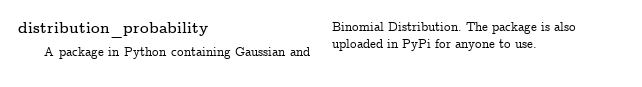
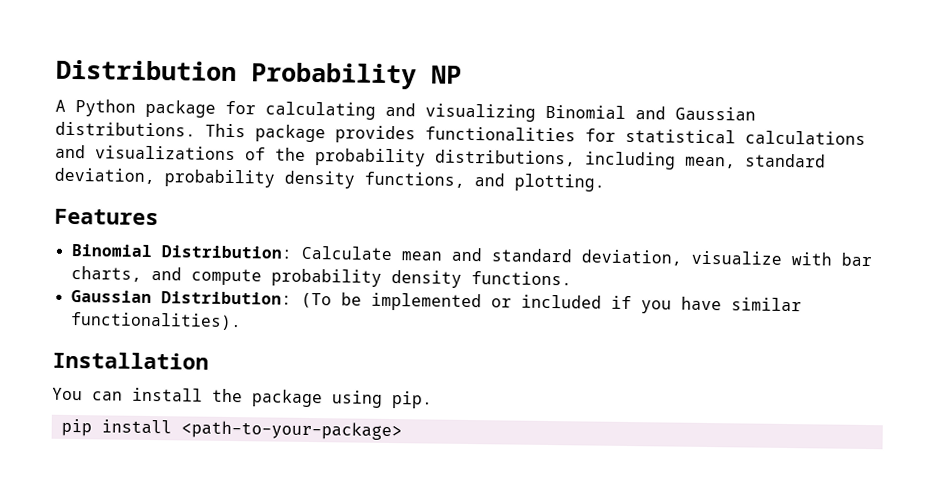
- distribution_probability
- A package in Python containing Gaussian and Binomial Distribution. The package is also uploaded in PyPi for anyone to use.
+ Distribution Probability NP
+ A Python package for calculating and visualizing Binomial and Gaussian distributions. This package provides functionalities for statistical calculations and visualizations of the probability distributions, including mean, standard deviation, probability density functions, and plotting.
+ Features
+ Binomial Distribution: Calculate mean and standard deviation, visualize with bar charts, and compute probability density functions.
+ Gaussian Distribution: (To be implemented or included if you have similar functionalities).
+ Installation
+ You can install the package using pip.
+ pip install <path-to-your-package>

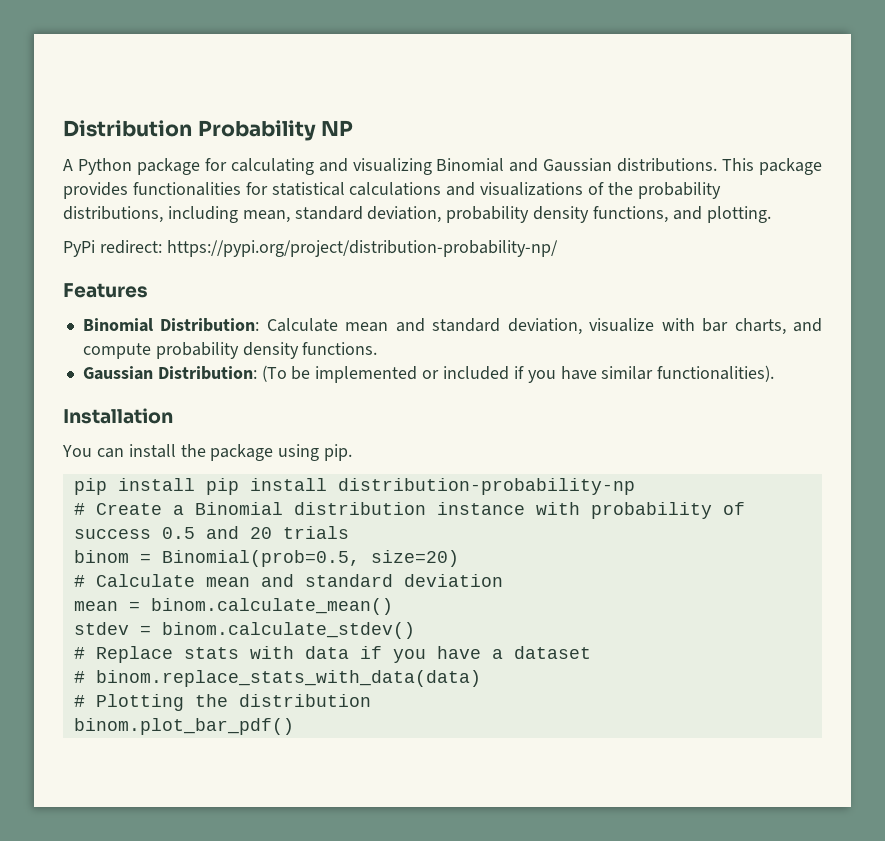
+ PyPi redirect: https://pypi.org/project/distribution-probability-np/
- pip install <path-to-your-package>
+ pip install pip install distribution-probability-np
+ # Create a Binomial distribution instance with probability of success 0.5 and 20 trials
+ binom = Binomial(prob=0.5, size=20)
+ # Calculate mean and standard deviation
+ mean = binom.calculate_mean()
+ stdev = binom.calculate_stdev()
+ # Replace stats with data if you have a dataset
+ # binom.replace_stats_with_data(data)
+ # Plotting the distribution
+ binom.plot_bar_pdf()

